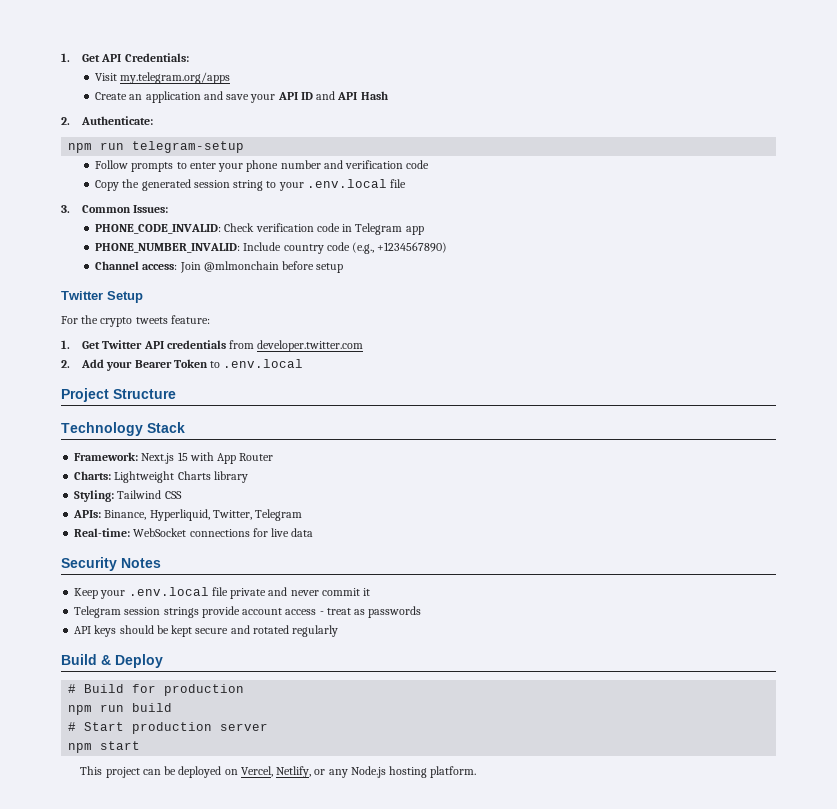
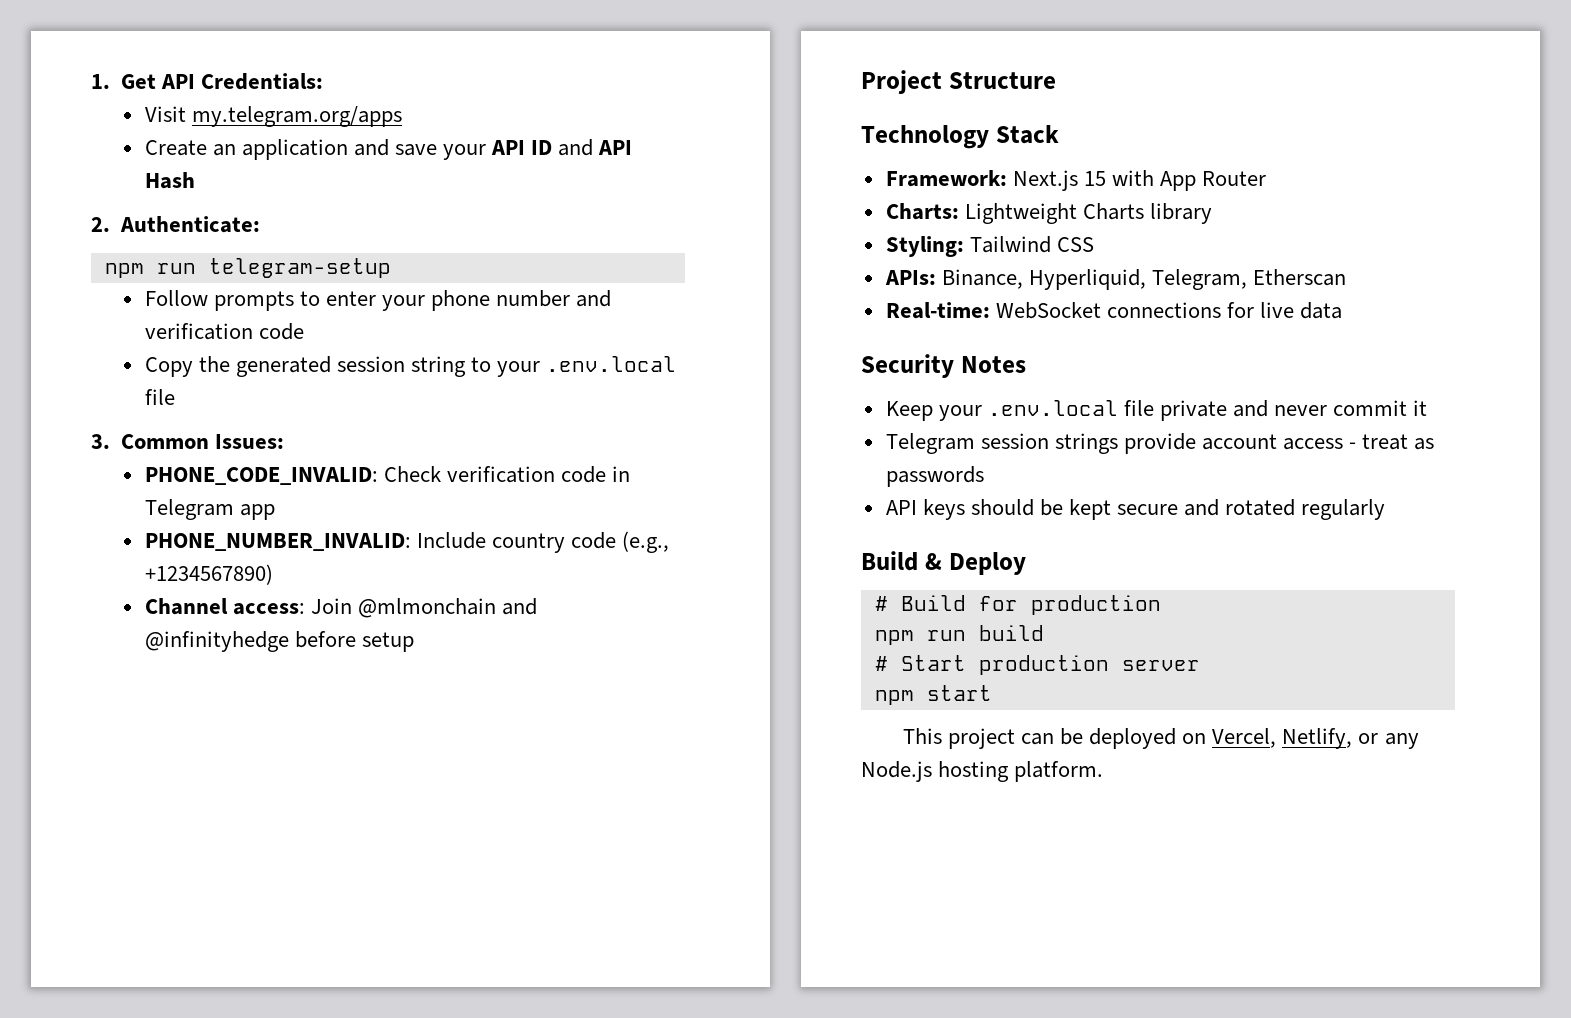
- Channel access: Join @mlmonchain before setup
+ Channel access: Join @mlmonchain and @infinityhedge before setup
- Twitter Setup
- For the crypto tweets feature:
- 1. Get Twitter API credentials from developer.twitter.com
- 2. Add your Bearer Token to .env.local
- APIs: Binance, Hyperliquid, Twitter, Telegram
+ APIs: Binance, Hyperliquid, Telegram, Etherscan

